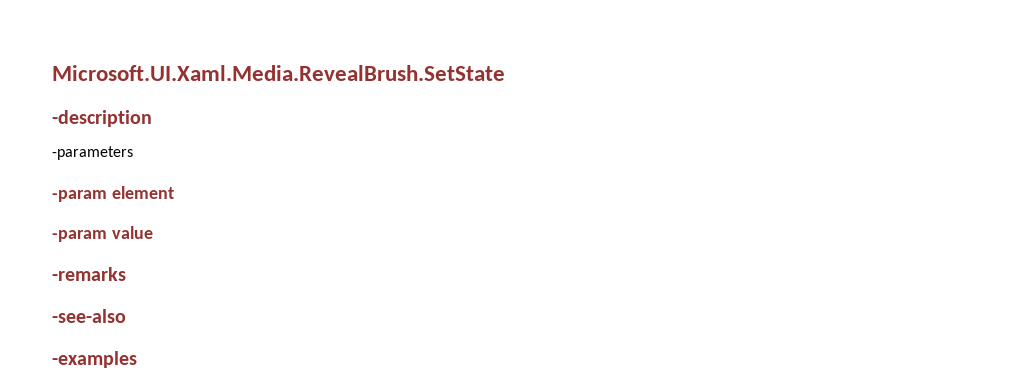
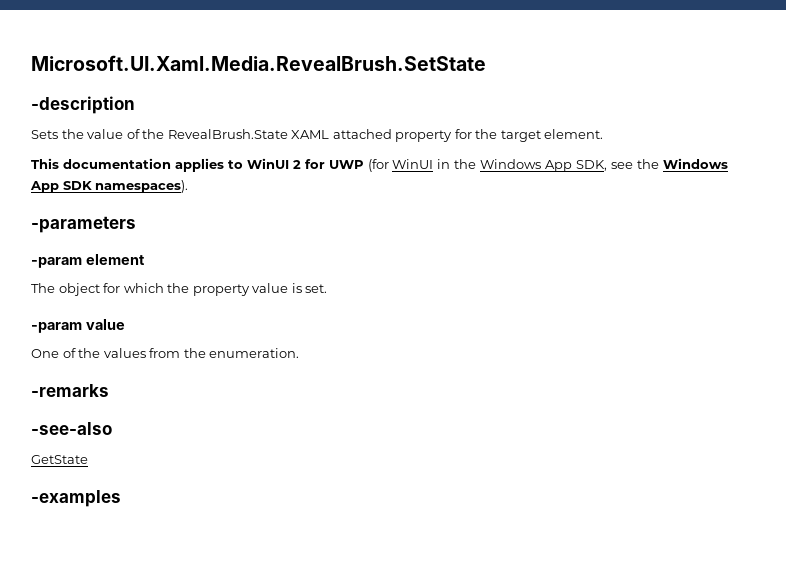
+ Sets the value of the RevealBrush.State XAML attached property for the target element.
+ This documentation applies to WinUI 2 for UWP (for WinUI in the Windows App SDK, see the Windows App SDK namespaces).
  -parameters
  -param element
+ The object for which the property value is set.
  -param value
+ One of the values from the enumeration.
+ GetState

